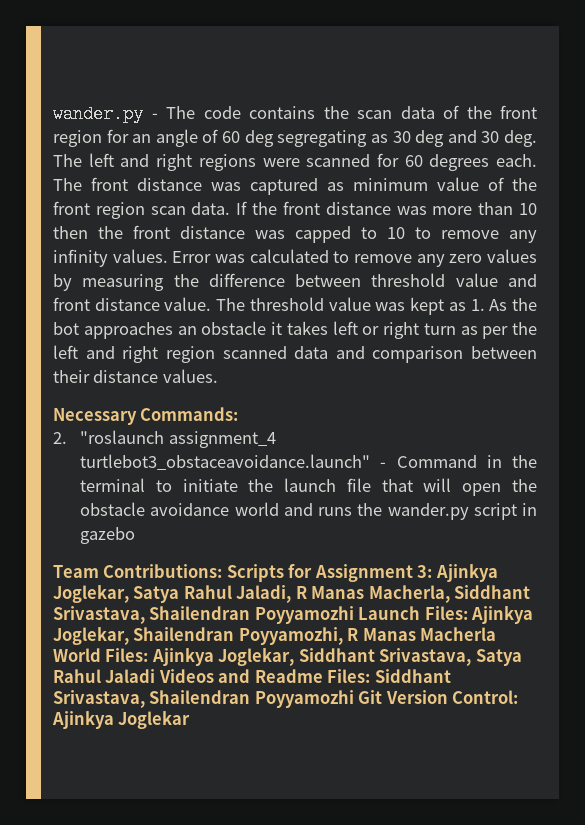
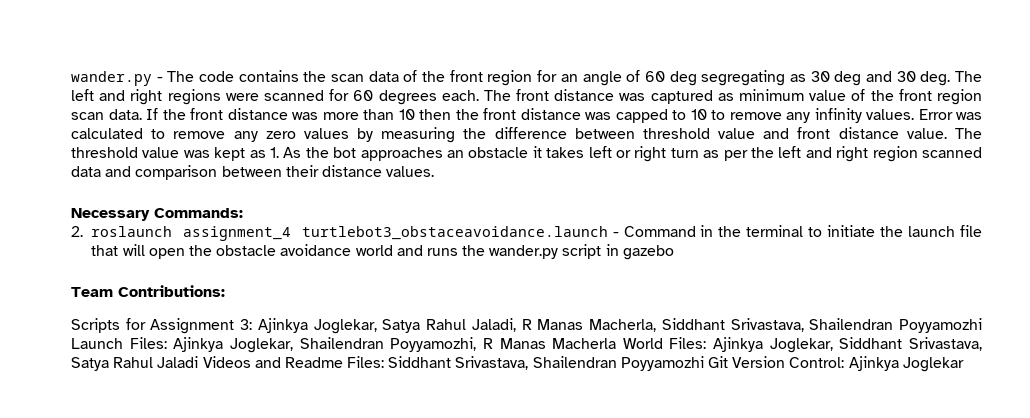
- 2. "roslaunch assignment_4 turtlebot3_obstaceavoidance.launch" - Command in the terminal to initiate the launch file that will open the obstacle avoidance world and runs the wander.py script in gazebo
+ 2. roslaunch assignment_4 turtlebot3_obstaceavoidance.launch - Command in the terminal to initiate the launch file that will open the obstacle avoidance world and runs the wander.py script in gazebo
- Team Contributions: Scripts for Assignment 3: Ajinkya Joglekar, Satya Rahul Jaladi, R Manas Macherla, Siddhant Srivastava, Shailendran Poyyamozhi Launch Files: Ajinkya Joglekar, Shailendran Poyyamozhi, R Manas Macherla World Files: Ajinkya Joglekar, Siddhant Srivastava, Satya Rahul Jaladi Videos and Readme Files: Siddhant Srivastava, Shailendran Poyyamozhi Git Version Control: Ajinkya Joglekar
+ Team Contributions:
+ Scripts for Assignment 3: Ajinkya Joglekar, Satya Rahul Jaladi, R Manas Macherla, Siddhant Srivastava, Shailendran Poyyamozhi Launch Files: Ajinkya Joglekar, Shailendran Poyyamozhi, R Manas Macherla World Files: Ajinkya Joglekar, Siddhant Srivastava, Satya Rahul Jaladi Videos and Readme Files: Siddhant Srivastava, Shailendran Poyyamozhi Git Version Control: Ajinkya Joglekar

